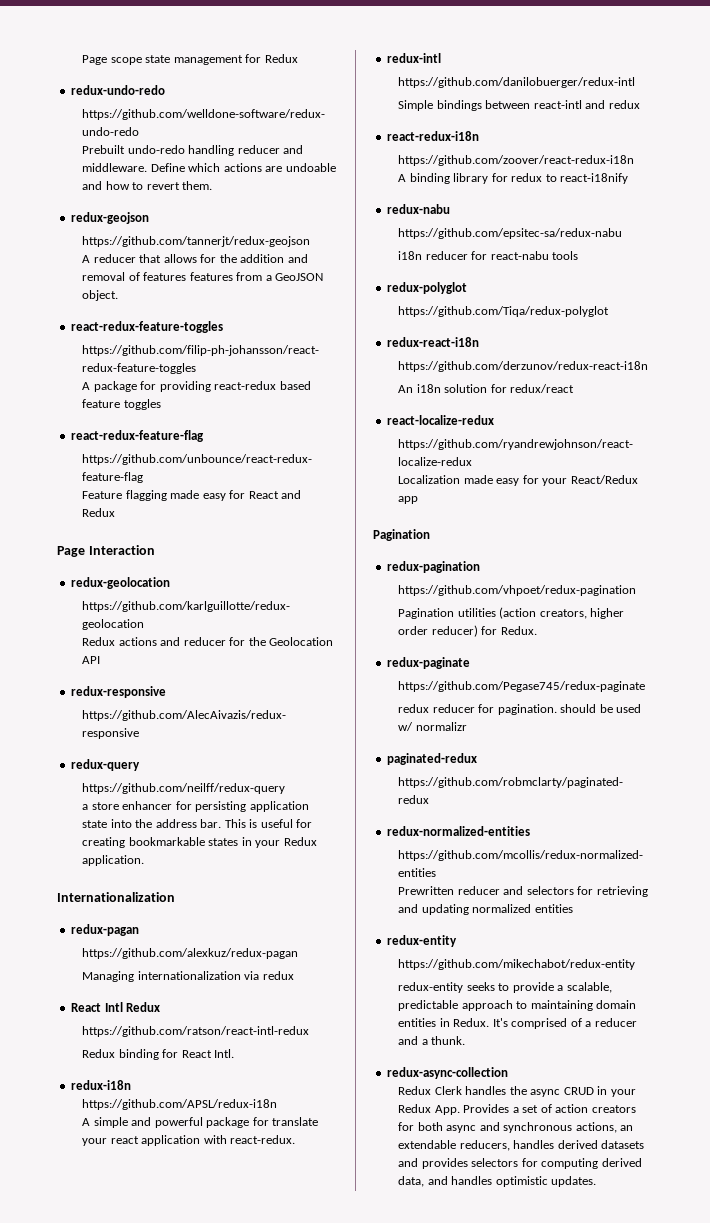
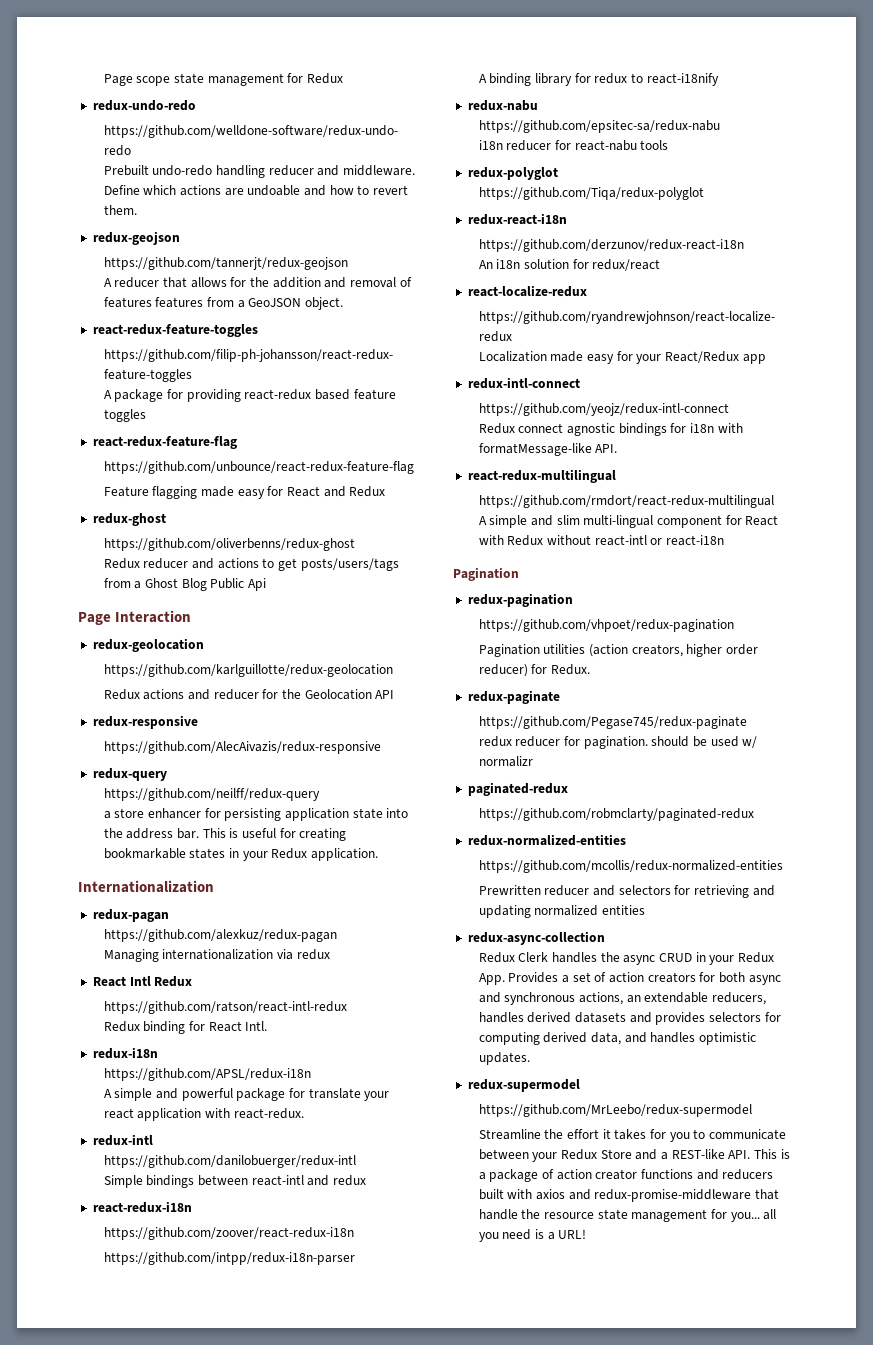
+ redux-ghost
+ https://github.com/oliverbenns/redux-ghost
+ Redux reducer and actions to get posts/users/tags from a Ghost Blog Public Api
+ https://github.com/intpp/redux-i18n-parser
+ redux-intl-connect
+ https://github.com/yeojz/redux-intl-connect
+ Redux connect agnostic bindings for i18n with formatMessage-like API.
+ react-redux-multilingual
+ https://github.com/rmdort/react-redux-multilingual
+ A simple and slim multi-lingual component for React with Redux without react-intl or react-i18n
  Prewritten reducer and selectors for retrieving and updating normalized entities
- redux-entity
- https://github.com/mikechabot/redux-entity
- redux-entity seeks to provide a scalable, predictable approach to maintaining domain entities in Redux. It's comprised of a reducer and a thunk.
+ redux-supermodel
+ https://github.com/MrLeebo/redux-supermodel
+ Streamline the effort it takes for you to communicate between your Redux Store and a REST-like API. This is a package of action creator functions and reducers built with axios and redux-promise-middleware that handle the resource state management for you... all you need is a URL!

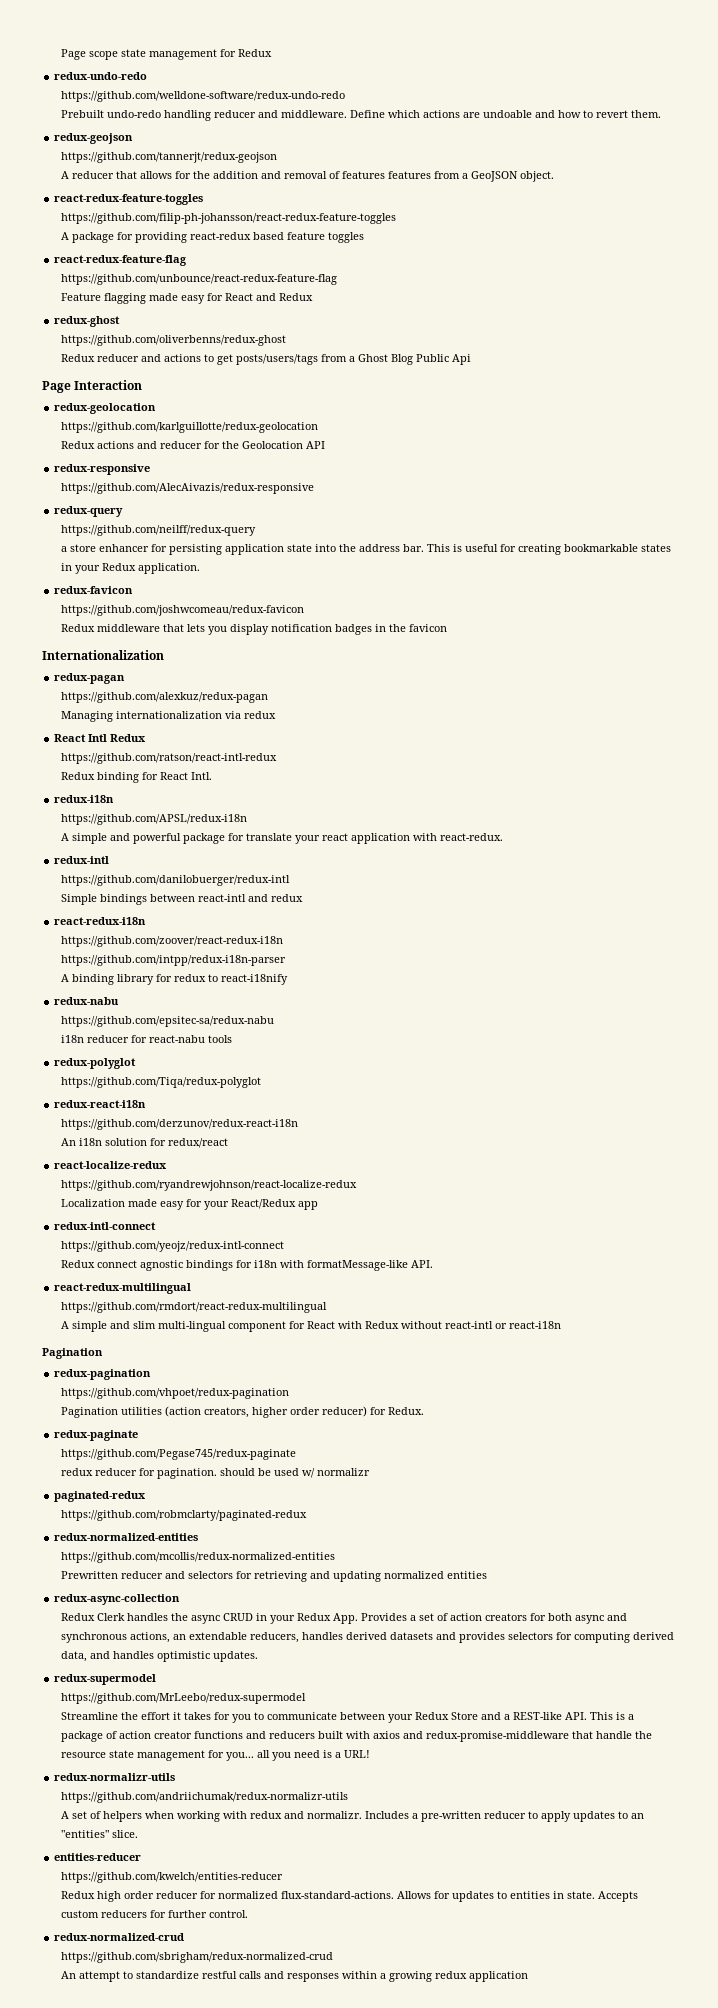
+ redux-favicon
+ https://github.com/joshwcomeau/redux-favicon
+ Redux middleware that lets you display notification badges in the favicon
+ redux-normalizr-utils
+ https://github.com/andriichumak/redux-normalizr-utils
+ A set of helpers when working with redux and normalizr. Includes a pre-written reducer to apply updates to an "entities" slice.
+ entities-reducer
+ https://github.com/kwelch/entities-reducer
+ Redux high order reducer for normalized flux-standard-actions. Allows for updates to entities in state. Accepts custom reducers for further control.
+ redux-normalized-crud
+ https://github.com/sbrigham/redux-normalized-crud
+ An attempt to standardize restful calls and responses within a growing redux application

